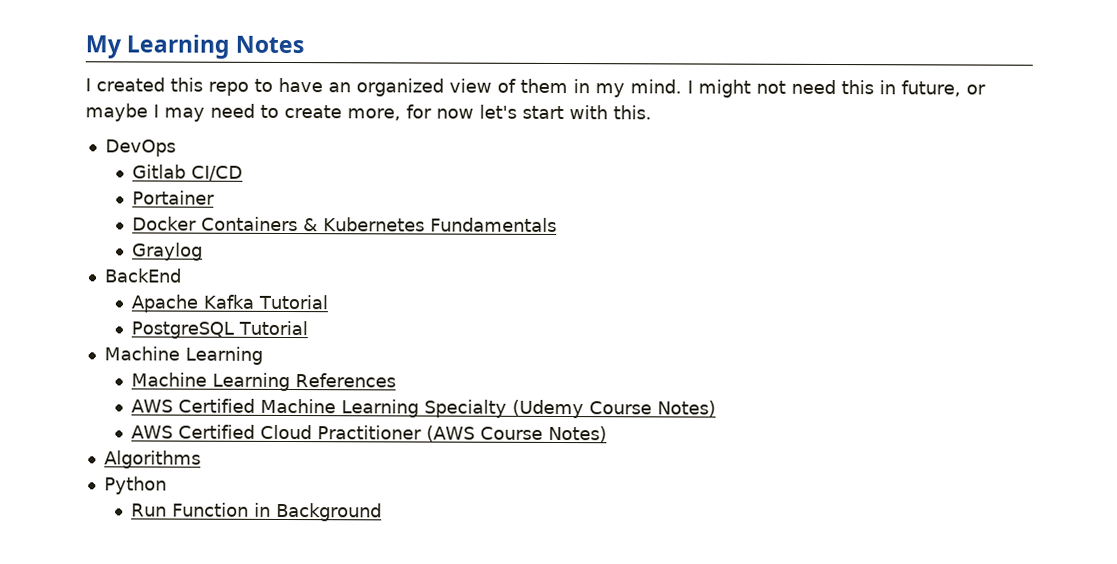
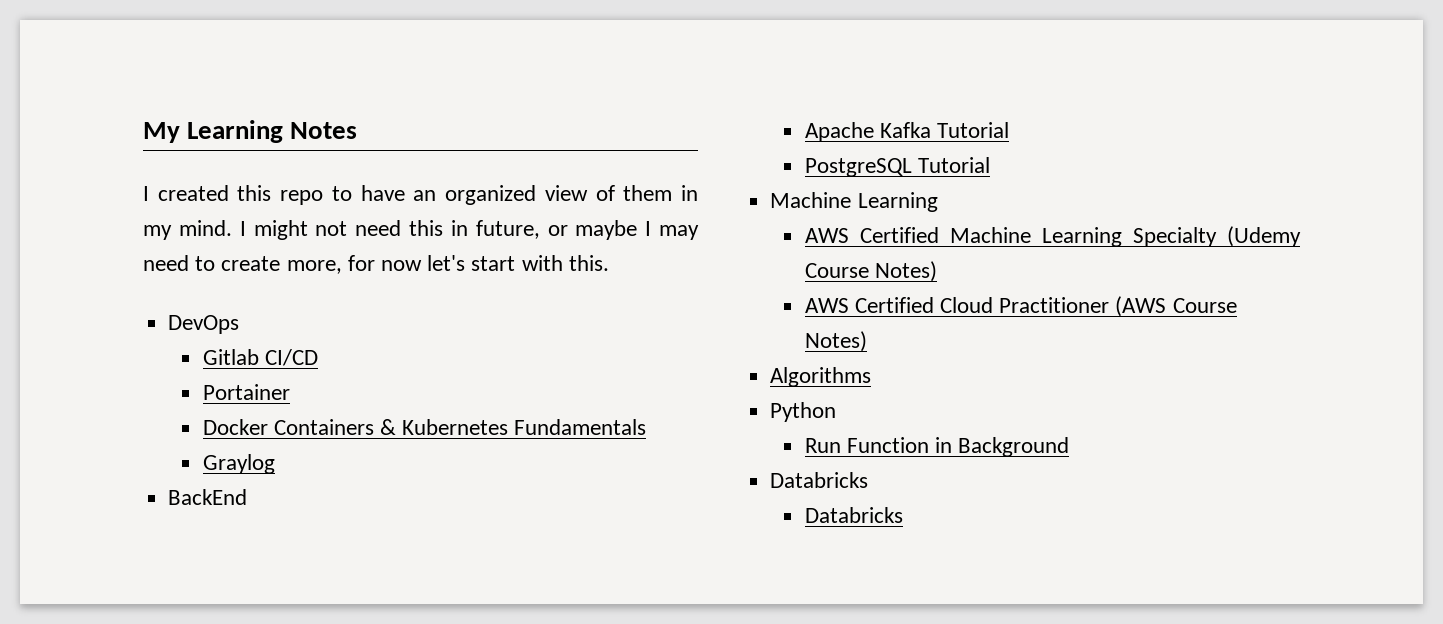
- Machine Learning References
  Run Function in Background
+ Databricks
+ Databricks

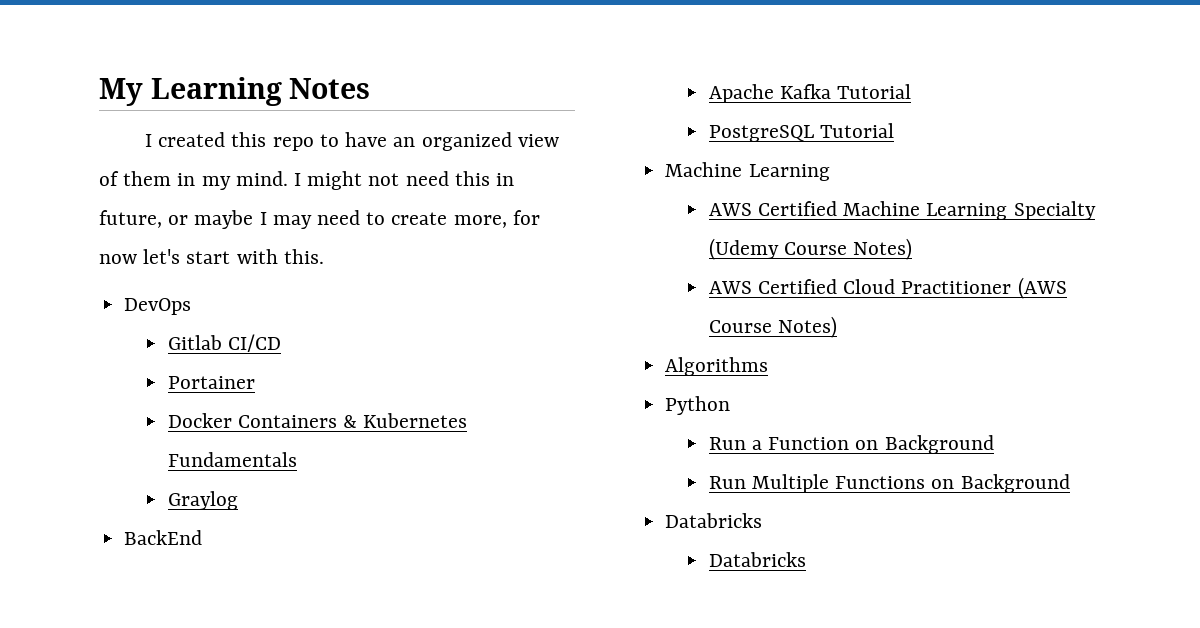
- Run Function in Background
+ Run a Function on Background
+ Run Multiple Functions on Background

